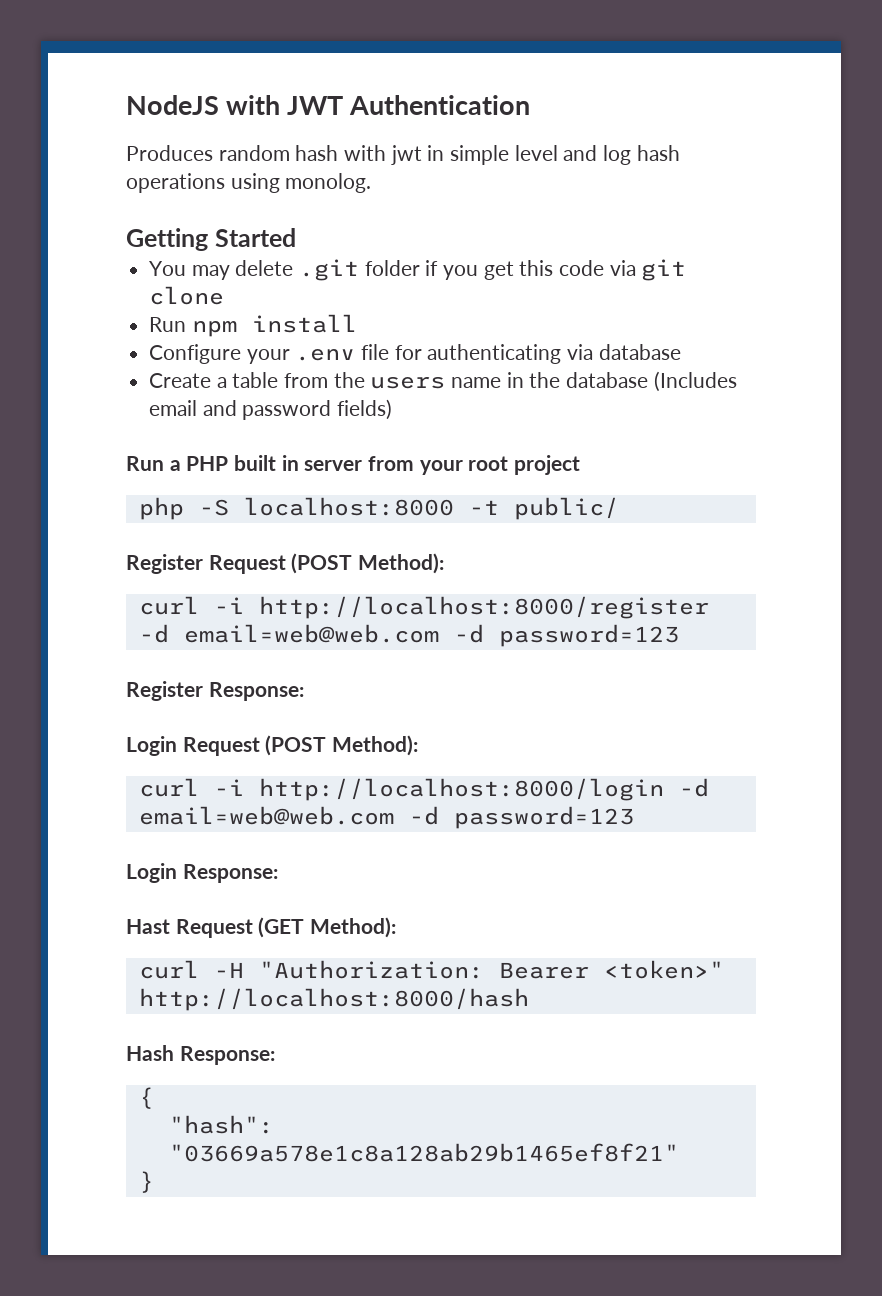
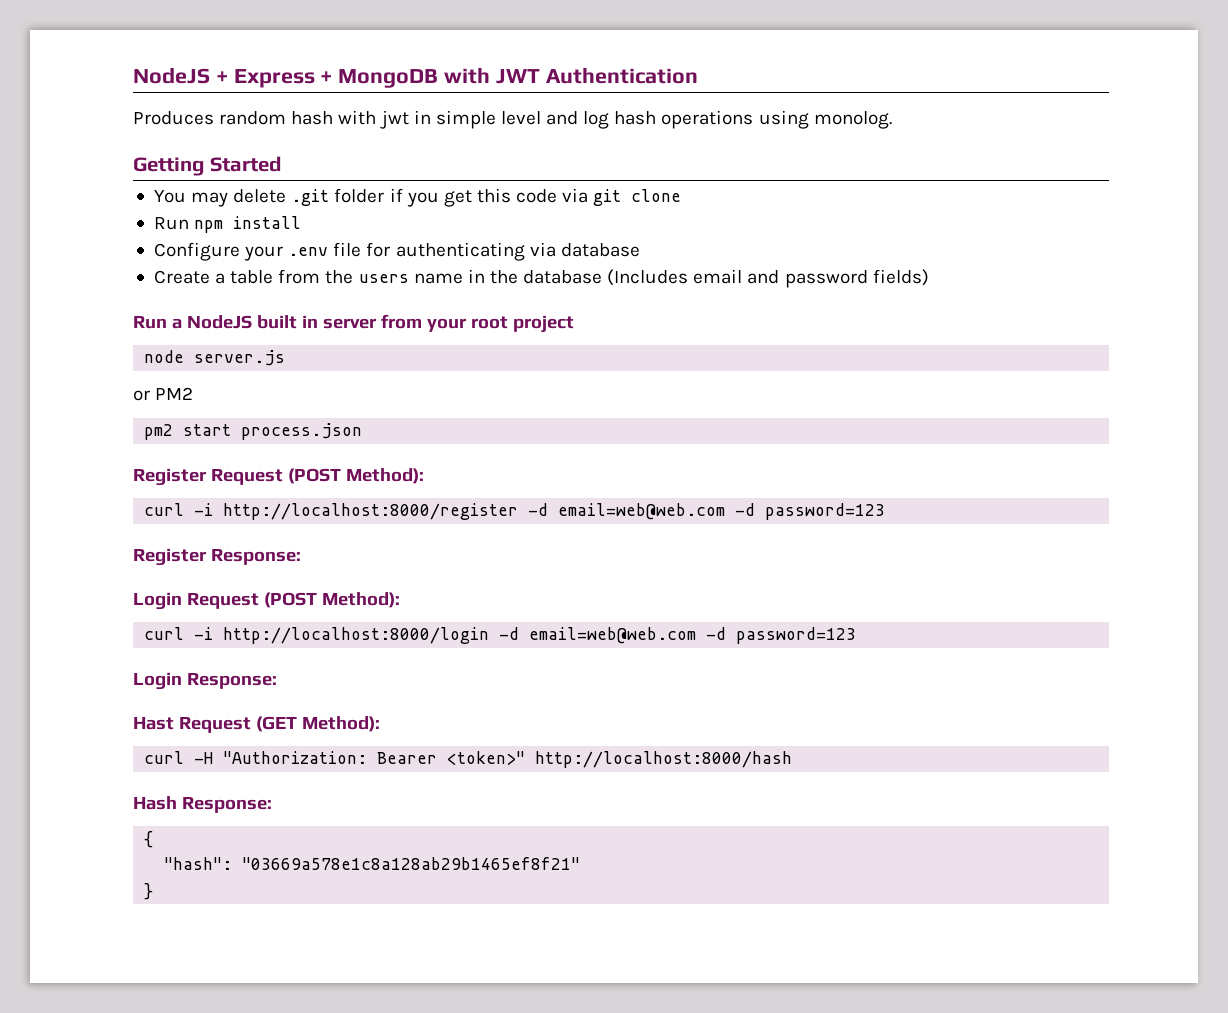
- NodeJS with JWT Authentication
+ NodeJS + Express + MongoDB with JWT Authentication
- Run a PHP built in server from your root project
+ Run a NodeJS built in server from your root project
- php -S localhost:8000 -t public/
+ node server.js
+ or PM2
+ pm2 start process.json

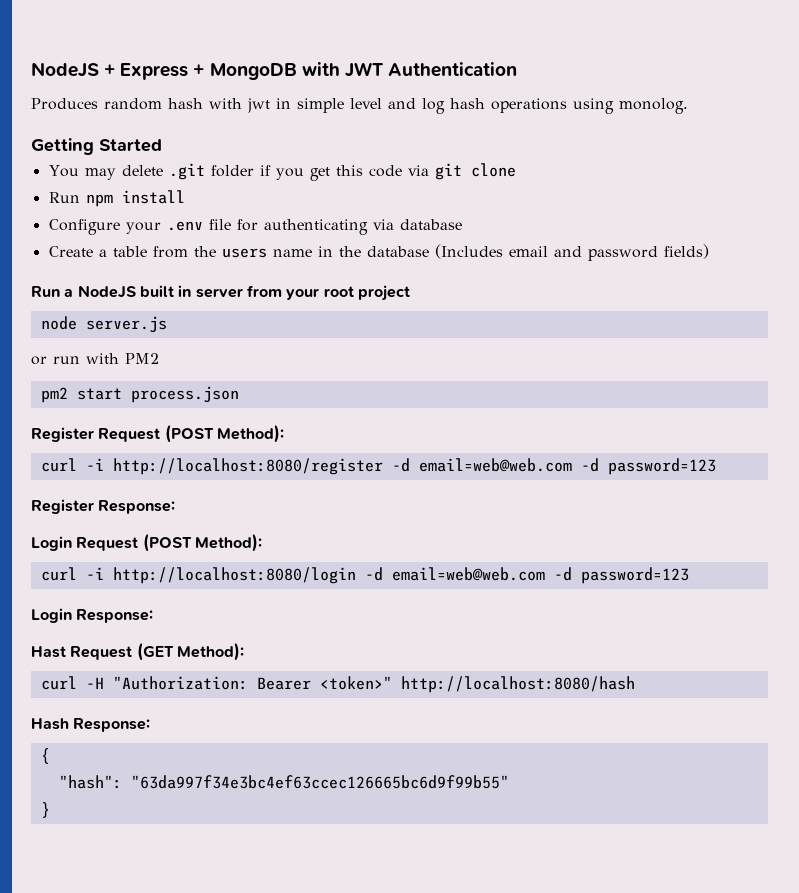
- or PM2
+ or run with PM2
- curl -i http://localhost:8000/register -d email=web@web.com -d password=123
+ curl -i http://localhost:8080/register -d email=web@web.com -d password=123
- curl -i http://localhost:8000/login -d email=web@web.com -d password=123
+ curl -i http://localhost:8080/login -d email=web@web.com -d password=123
- curl -H "Authorization: Bearer <token>" http://localhost:8000/hash
+ curl -H "Authorization: Bearer <token>" http://localhost:8080/hash
- "hash": "03669a578e1c8a128ab29b1465ef8f21"
+ "hash": "63da997f34e3bc4ef63ccec126665bc6d9f99b55"

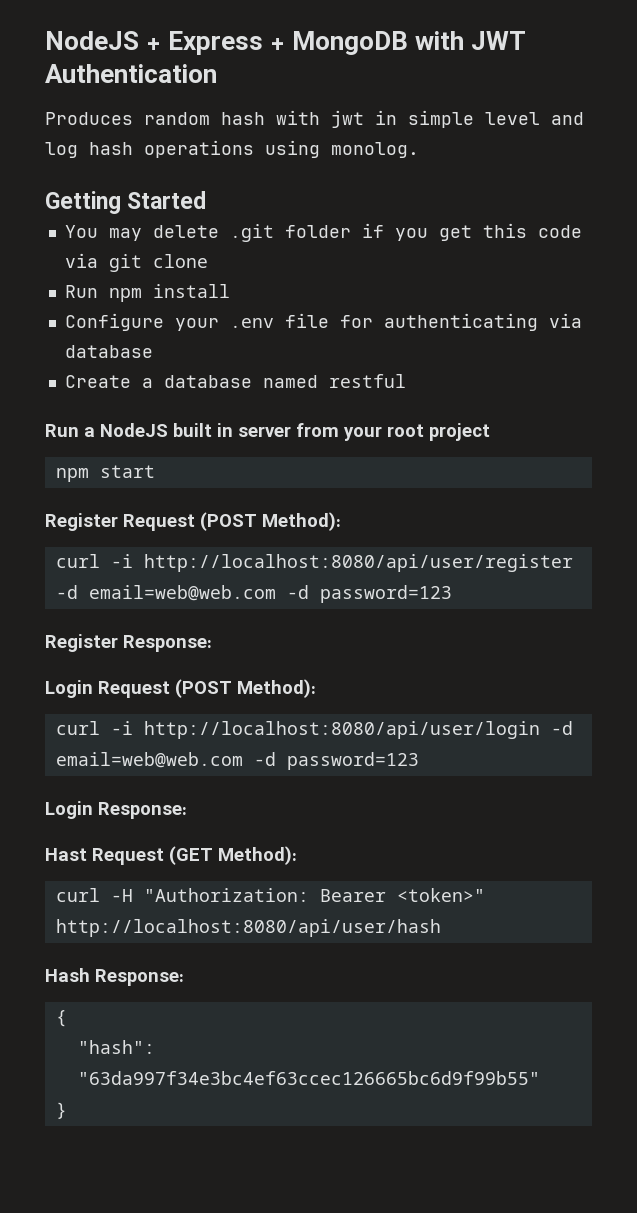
- Create a table from the users name in the database (Includes email and password fields)
+ Create a database named restful
- node server.js
- or run with PM2
- pm2 start process.json
+ npm start
- curl -i http://localhost:8080/register -d email=web@web.com -d password=123
+ curl -i http://localhost:8080/api/user/register -d email=web@web.com -d password=123
- curl -i http://localhost:8080/login -d email=web@web.com -d password=123
+ curl -i http://localhost:8080/api/user/login -d email=web@web.com -d password=123
- curl -H "Authorization: Bearer <token>" http://localhost:8080/hash
+ curl -H "Authorization: Bearer <token>" http://localhost:8080/api/user/hash

